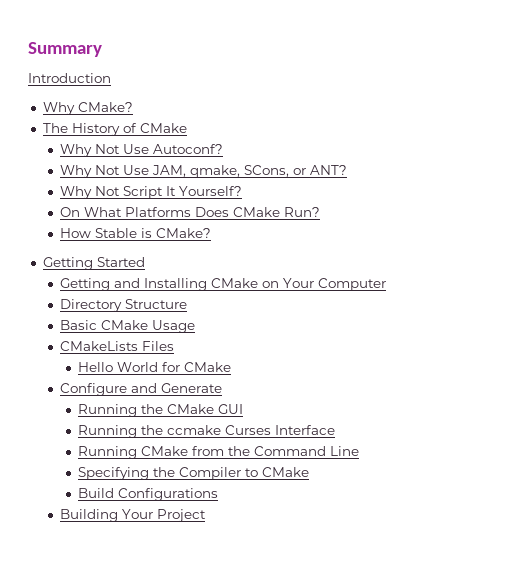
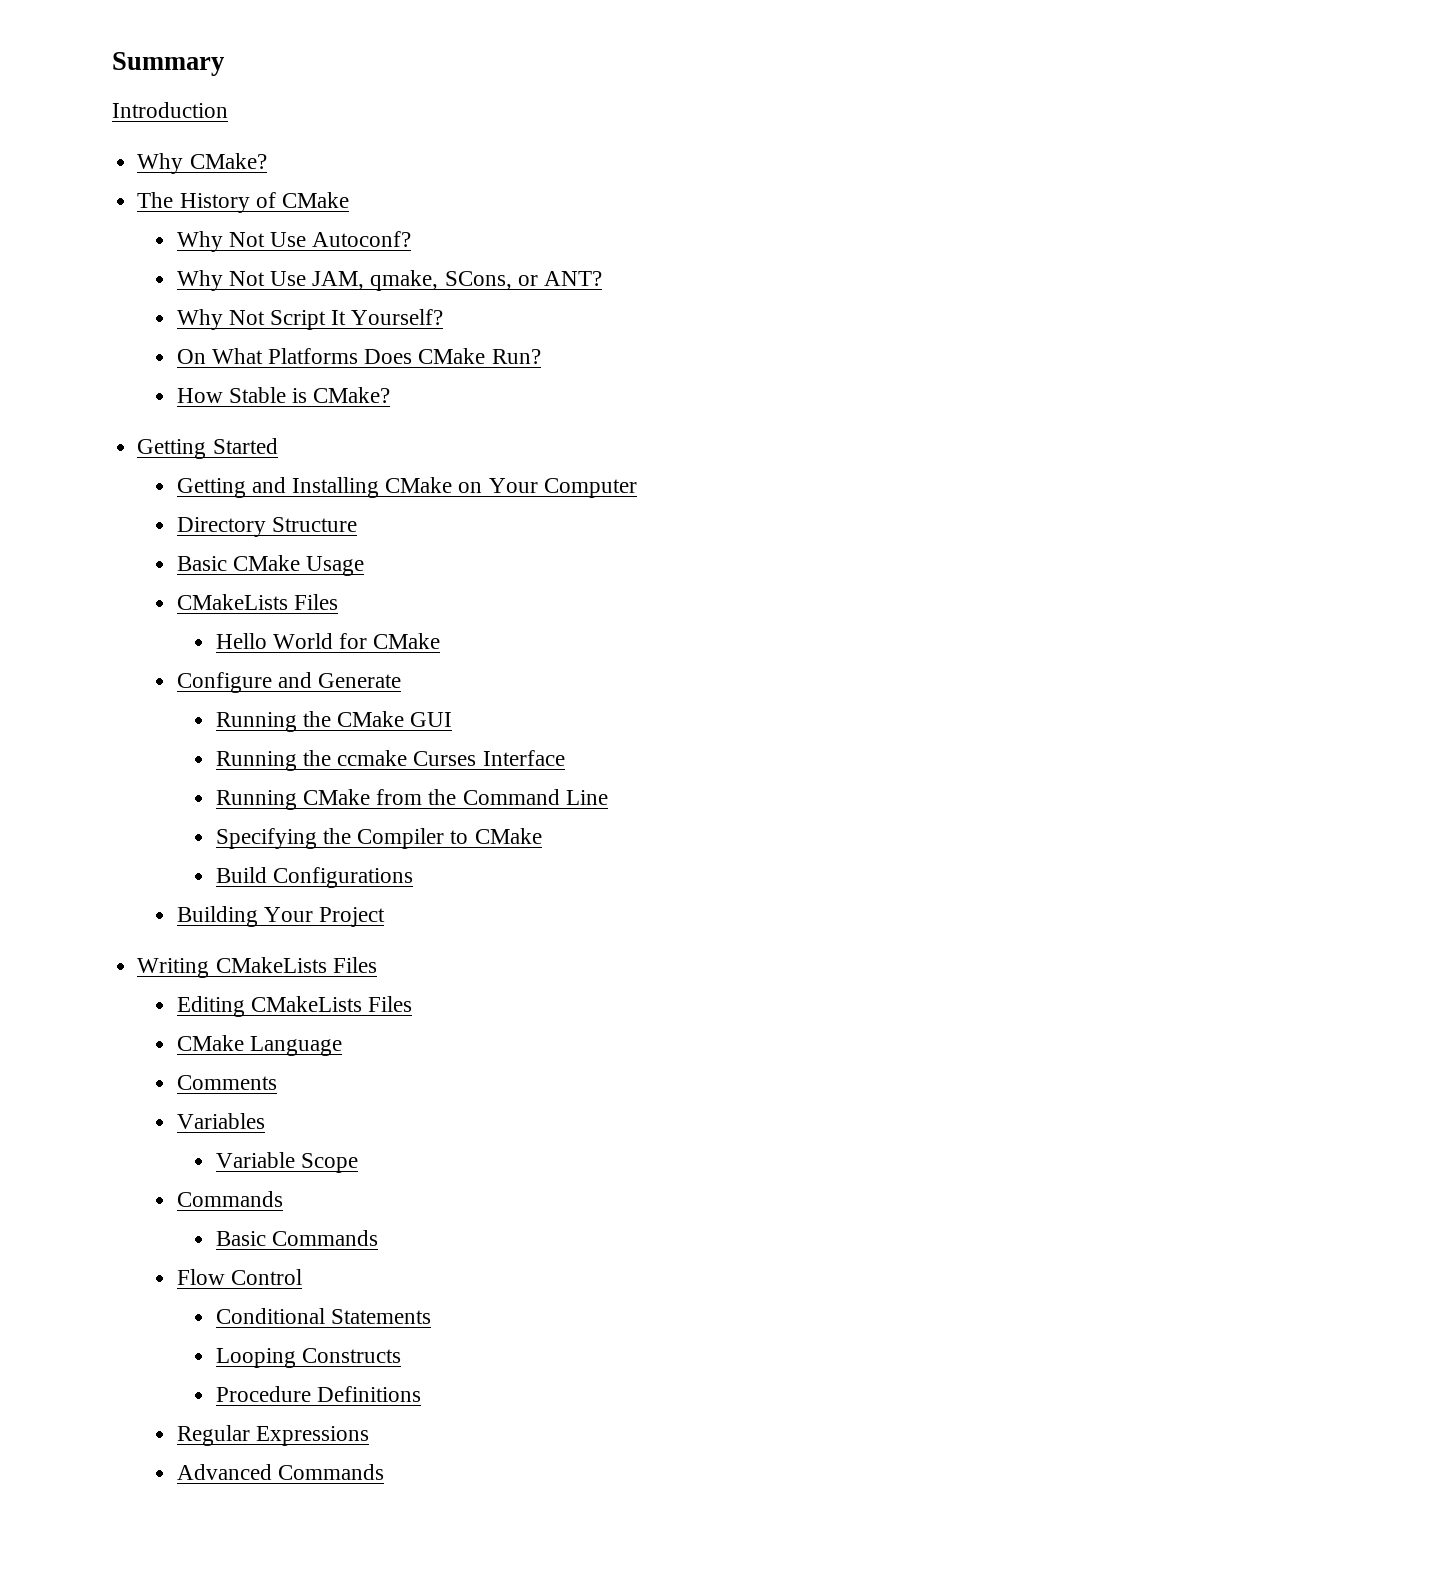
+ Writing CMakeLists Files
+ Editing CMakeLists Files
+ CMake Language
+ Comments
+ Variables
+ Variable Scope
+ Commands
+ Basic Commands
+ Flow Control
+ Conditional Statements
+ Looping Constructs
+ Procedure Definitions
+ Regular Expressions
+ Advanced Commands

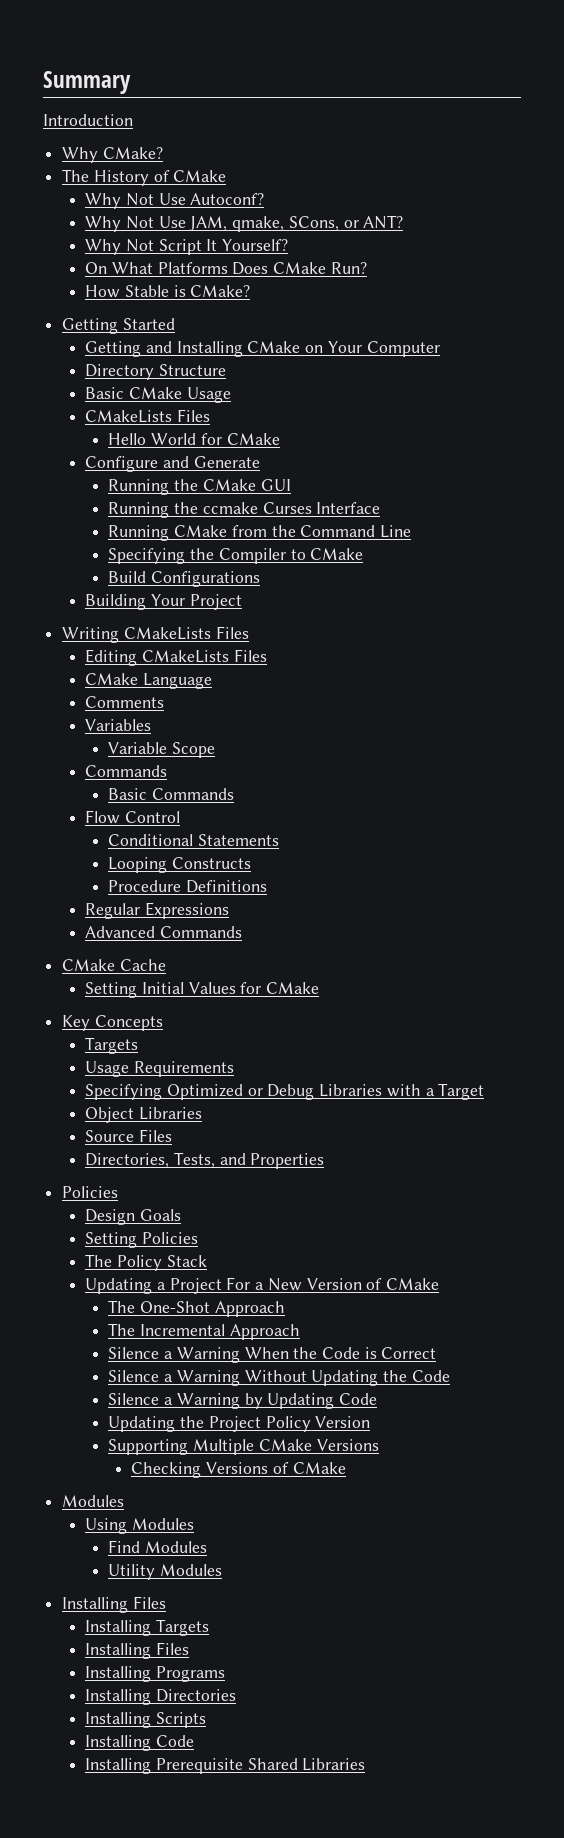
+ CMake Cache
+ Setting Initial Values for CMake
+ Key Concepts
+ Targets
+ Usage Requirements
+ Specifying Optimized or Debug Libraries with a Target
+ Object Libraries
+ Source Files
+ Directories, Tests, and Properties
+ Policies
+ Design Goals
+ Setting Policies
+ The Policy Stack
+ Updating a Project For a New Version of CMake
+ The One-Shot Approach
+ The Incremental Approach
+ Silence a Warning When the Code is Correct
+ Silence a Warning Without Updating the Code
+ Silence a Warning by Updating Code
+ Updating the Project Policy Version
+ Supporting Multiple CMake Versions
+ Checking Versions of CMake
+ Modules
+ Using Modules
+ Find Modules
+ Utility Modules
+ Installing Files
+ Installing Targets
+ Installing Files
+ Installing Programs
+ Installing Directories
+ Installing Scripts
+ Installing Code
+ Installing Prerequisite Shared Libraries

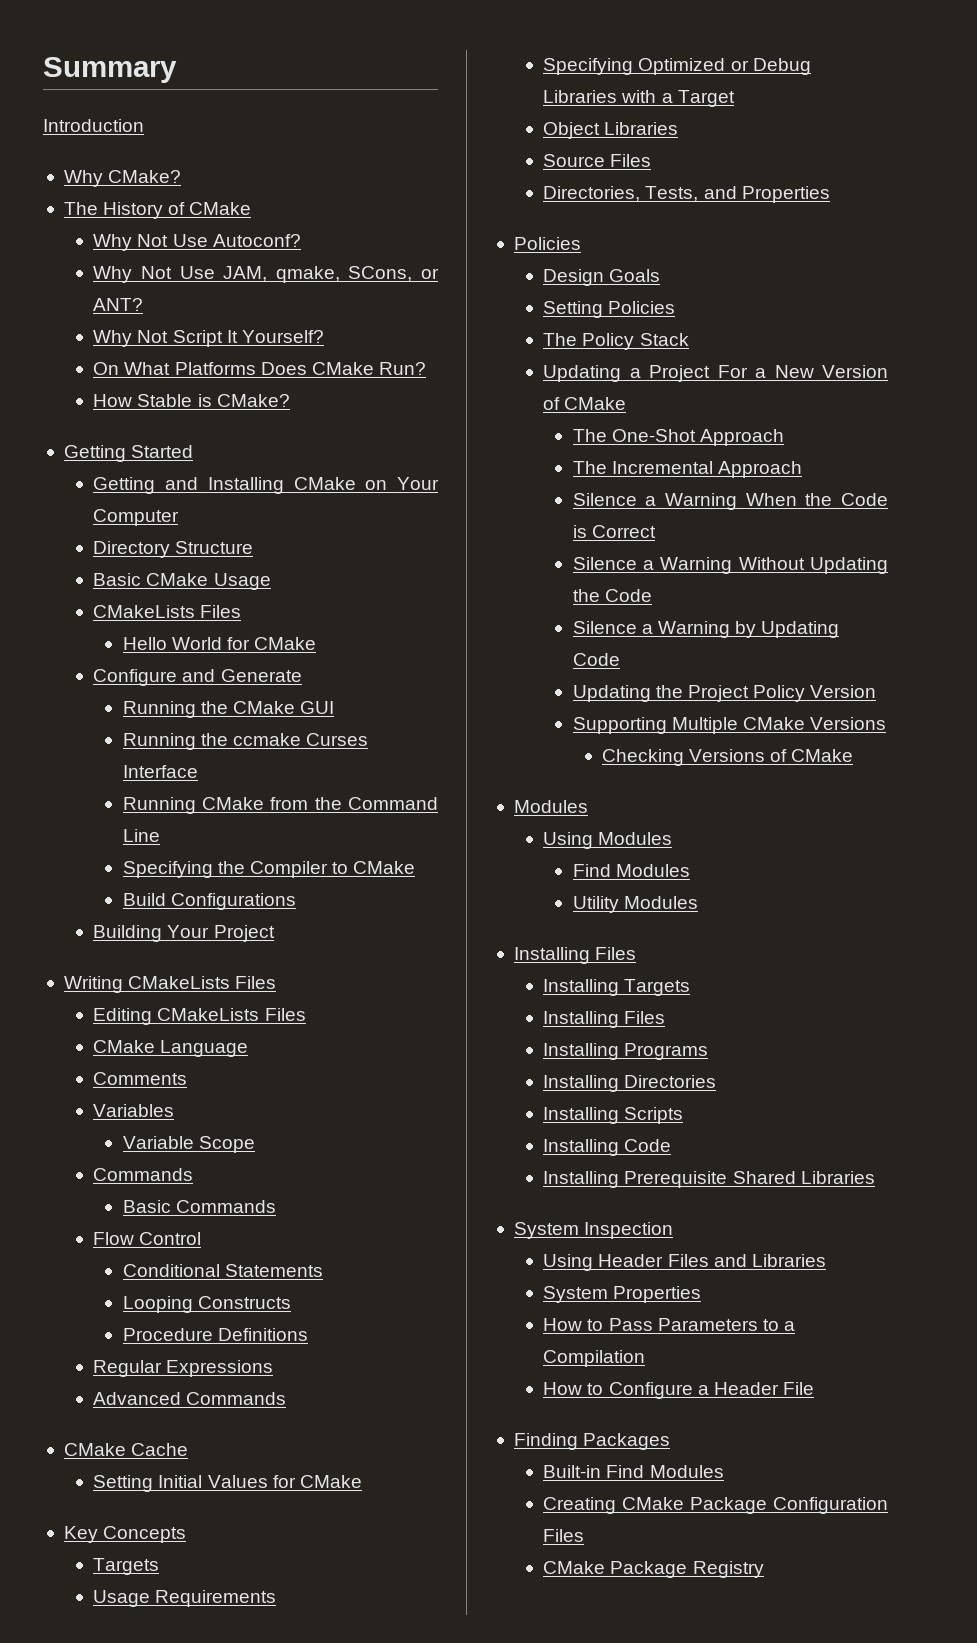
+ System Inspection
+ Using Header Files and Libraries
+ System Properties
+ How to Pass Parameters to a Compilation
+ How to Configure a Header File
+ Finding Packages
+ Built-in Find Modules
+ Creating CMake Package Configuration Files
+ CMake Package Registry

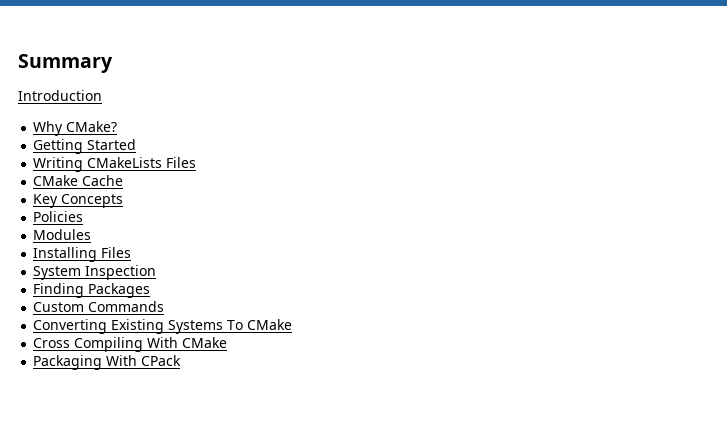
- The History of CMake
- Why Not Use Autoconf?
- Why Not Use JAM, qmake, SCons, or ANT?
- Why Not Script It Yourself?
- On What Platforms Does CMake Run?
- How Stable is CMake?
  Getting Started
- Getting and Installing CMake on Your Computer
- Directory Structure
- Basic CMake Usage
- CMakeLists Files
- Hello World for CMake
- Configure and Generate
- Running the CMake GUI
- Running the ccmake Curses Interface
- Running CMake from the Command Line
- Specifying the Compiler to CMake
- Build Configurations
- Building Your Project
  Writing CMakeLists Files
- Editing CMakeLists Files
- CMake Language
- Comments
- Variables
- Variable Scope
- Commands
- Basic Commands
- Flow Control
- Conditional Statements
- Looping Constructs
- Procedure Definitions
- Regular Expressions
- Advanced Commands
  CMake Cache
- Setting Initial Values for CMake
  Key Concepts
- Targets
- Usage Requirements
- Specifying Optimized or Debug Libraries with a Target
- Object Libraries
- Source Files
- Directories, Tests, and Properties
  Policies
- Design Goals
- Setting Policies
- The Policy Stack
- Updating a Project For a New Version of CMake
- The One-Shot Approach
- The Incremental Approach
- Silence a Warning When the Code is Correct
- Silence a Warning Without Updating the Code
- Silence a Warning by Updating Code
- Updating the Project Policy Version
- Supporting Multiple CMake Versions
- Checking Versions of CMake
  Modules
- Using Modules
- Find Modules
- Utility Modules
  Installing Files
- Installing Targets
- Installing Files
- Installing Programs
- Installing Directories
- Installing Scripts
- Installing Code
- Installing Prerequisite Shared Libraries
  System Inspection
- Using Header Files and Libraries
- System Properties
- How to Pass Parameters to a Compilation
- How to Configure a Header File
  Finding Packages
- Built-in Find Modules
- Creating CMake Package Configuration Files
- CMake Package Registry
+ Custom Commands
+ Converting Existing Systems To CMake
+ Cross Compiling With CMake
+ Packaging With CPack

